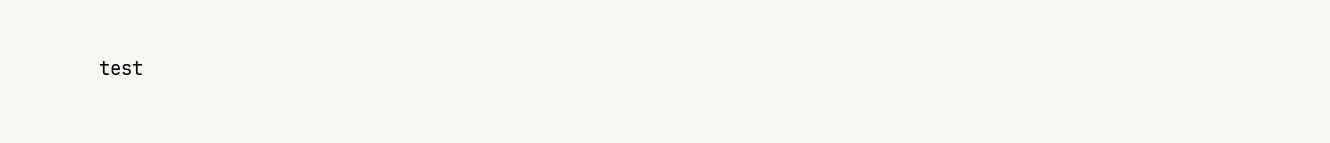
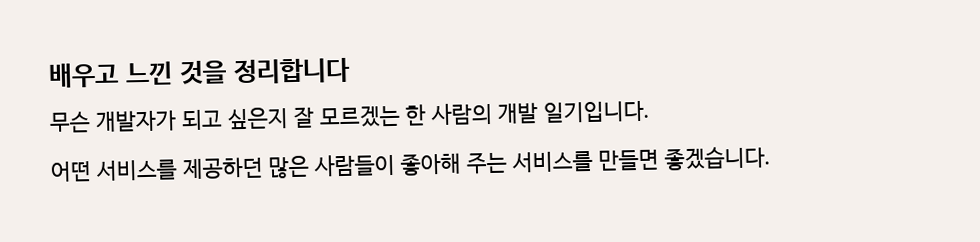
- test
+ 배우고 느낀 것을 정리합니다
+ 무슨 개발자가 되고 싶은지 잘 모르겠는 한 사람의 개발 일기입니다.
+ 어떤 서비스를 제공하던 많은 사람들이 좋아해 주는 서비스를 만들면 좋겠습니다.

